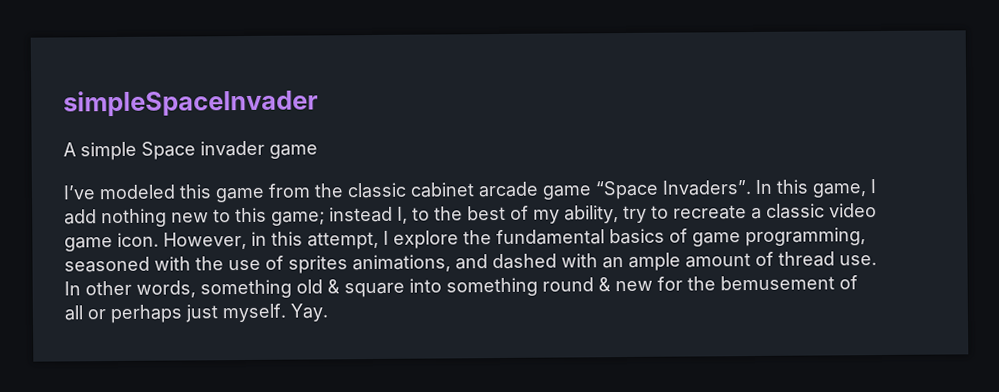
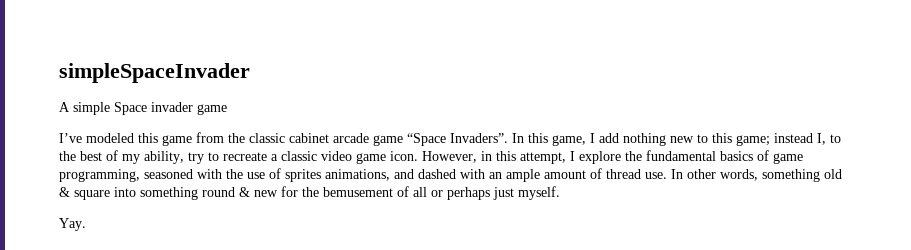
- In other words, something old & square into something round & new for the bemusement of all or perhaps just myself. Yay.
+ In other words, something old & square into something round & new for the bemusement of all or perhaps just myself.
+ Yay.

